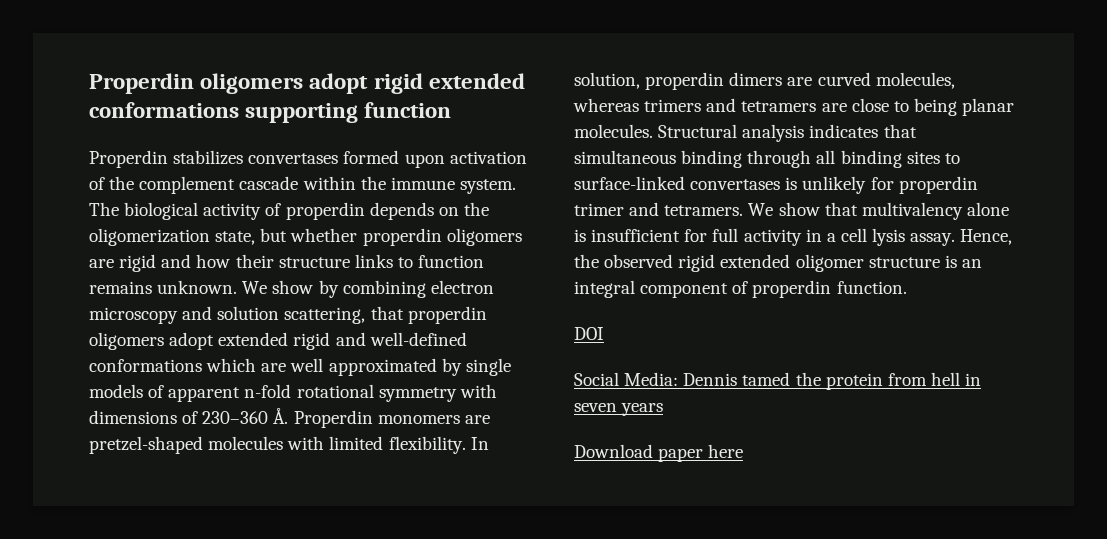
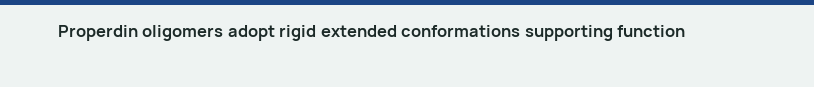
- Properdin stabilizes convertases formed upon activation of the complement cascade within the immune system. The biological activity of properdin depends on the oligomerization state, but whether properdin oligomers are rigid and how their structure links to function remains unknown. We show by combining electron microscopy and solution scattering, that properdin oligomers adopt extended rigid and well-defined conformations which are well approximated by single models of apparent n-fold rotational symmetry with dimensions of 230–360 Å. Properdin monomers are pretzel-shaped molecules with limited flexibility. In solution, properdin dimers are curved molecules, whereas trimers and tetramers are close to being planar molecules. Structural analysis indicates that simultaneous binding through all binding sites to surface-linked convertases is unlikely for properdin trimer and tetramers. We show that multivalency alone is insufficient for full activity in a cell lysis assay. Hence, the observed rigid extended oligomer structure is an integral component of properdin function.
- DOI
- Social Media: Dennis tamed the protein from hell in seven years
- Download paper here

